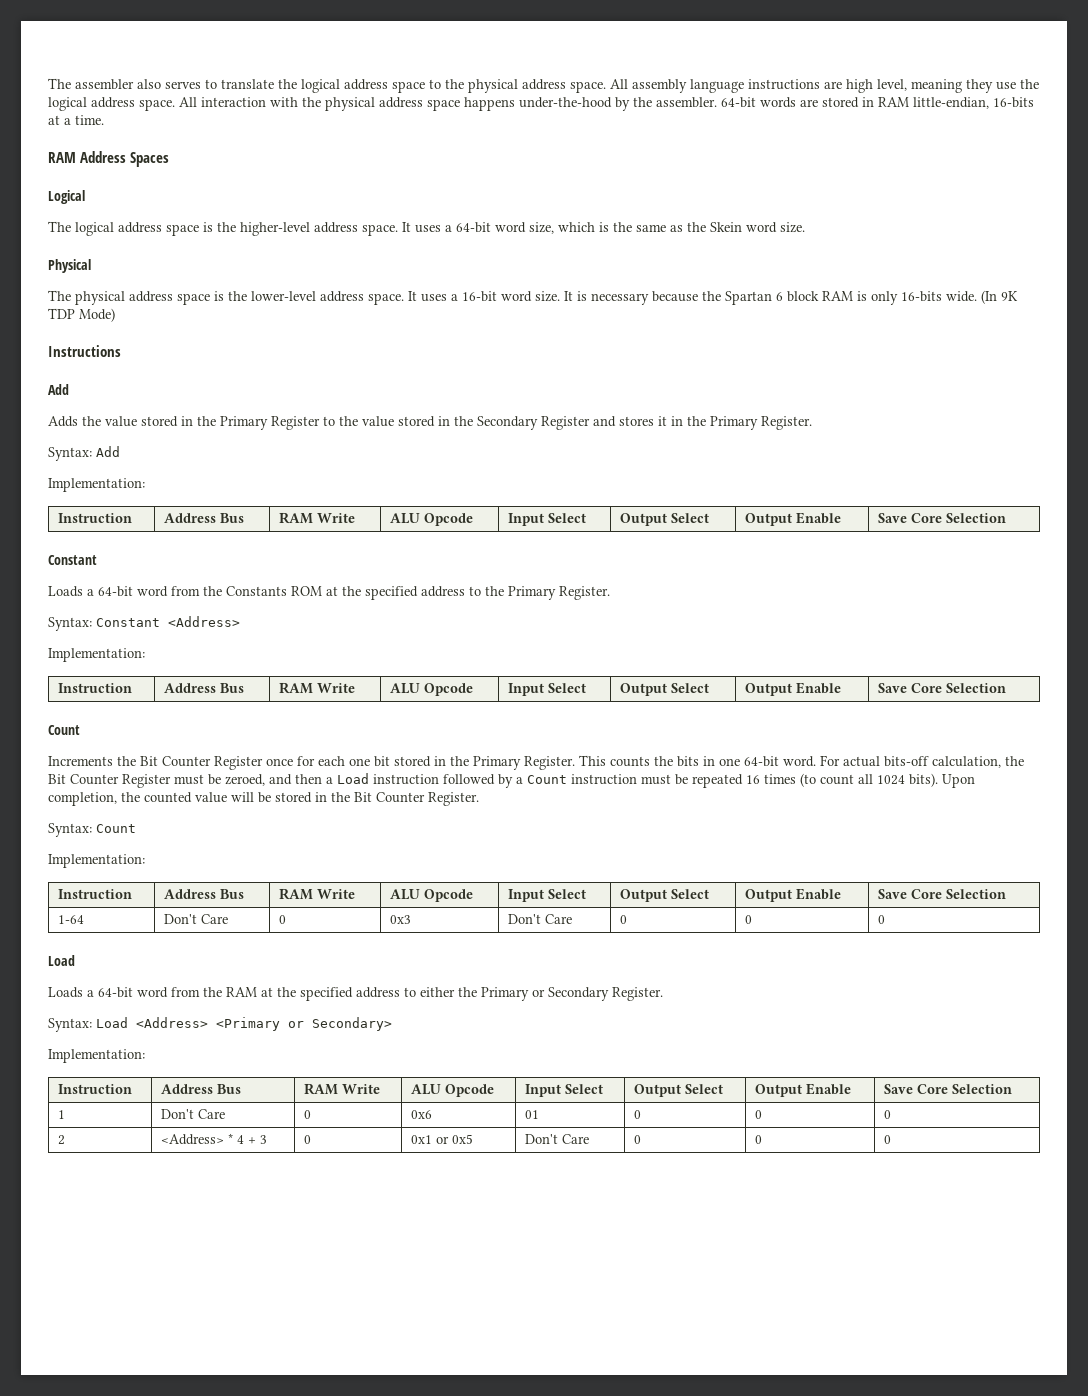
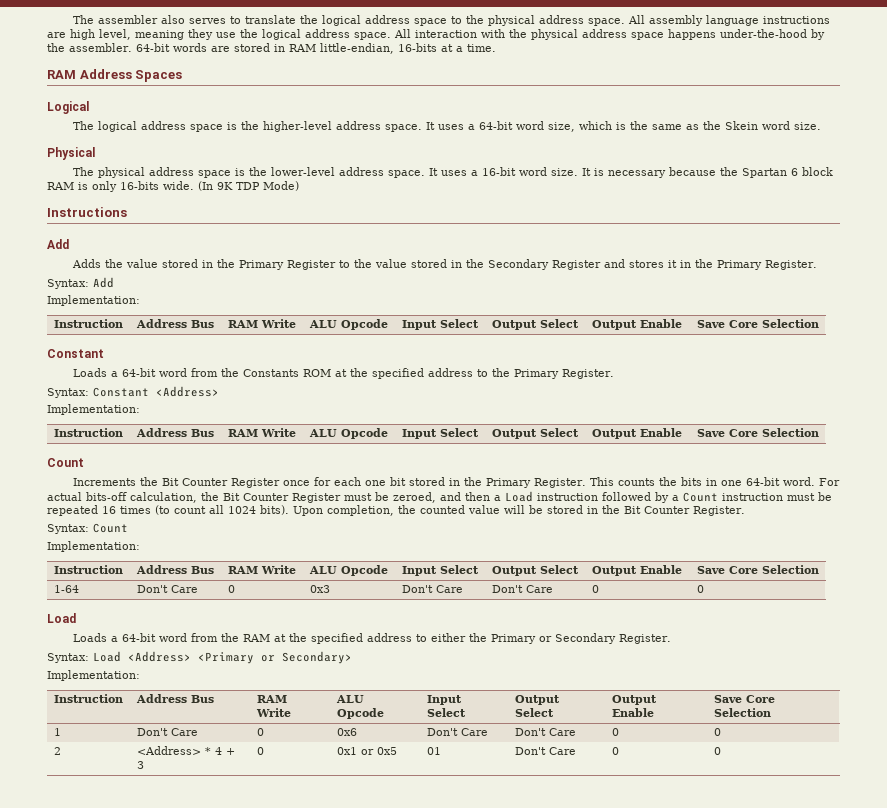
- 1-64 | Don't Care | 0 | 0x3 | Don't Care | 0 | 0 | 0
+ 1-64 | Don't Care | 0 | 0x3 | Don't Care | Don't Care | 0 | 0
- 1 | Don't Care | 0 | 0x6 | 01 | 0 | 0 | 0
+ 1 | Don't Care | 0 | 0x6 | Don't Care | Don't Care | 0 | 0
- 2 | <Address> * 4 + 3 | 0 | 0x1 or 0x5 | Don't Care | 0 | 0 | 0
+ 2 | <Address> * 4 + 3 | 0 | 0x1 or 0x5 | 01 | Don't Care | 0 | 0

